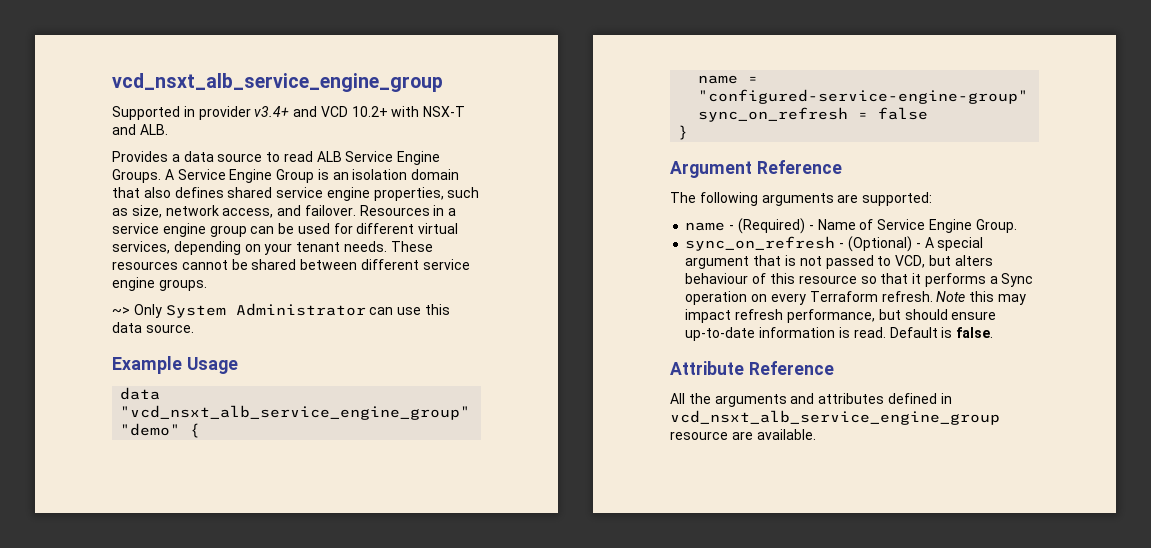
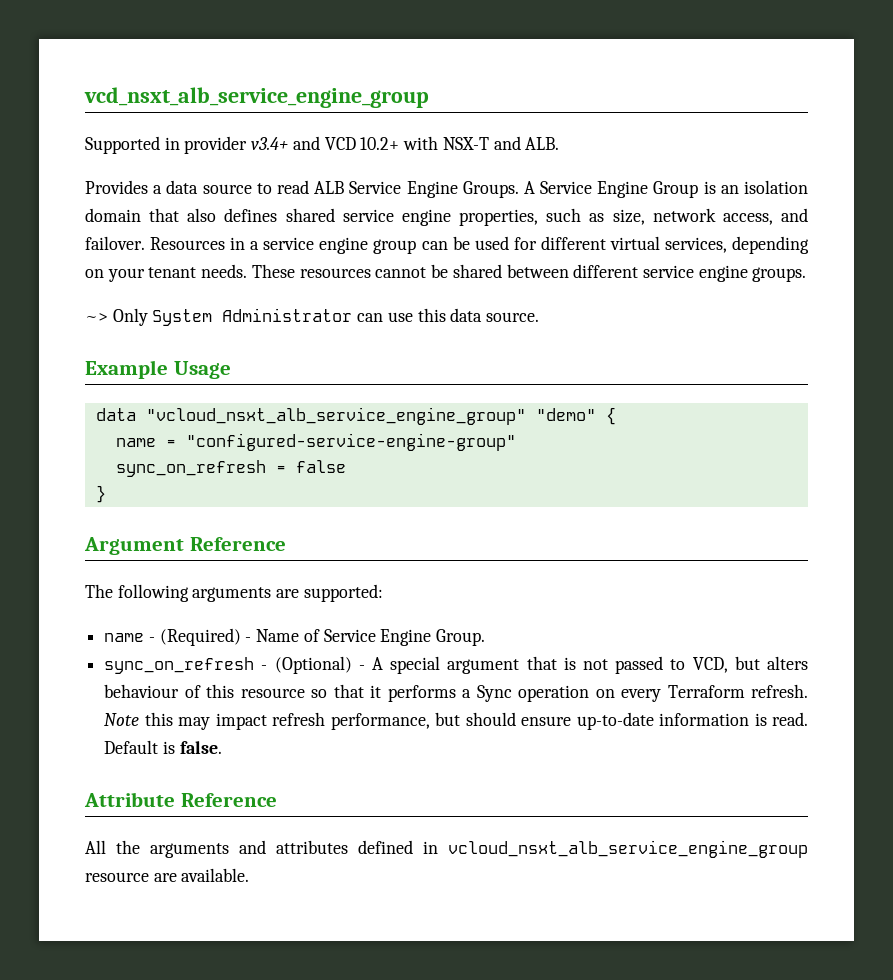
- data "vcd_nsxt_alb_service_engine_group" "demo" {
+ data "vcloud_nsxt_alb_service_engine_group" "demo" {
- All the arguments and attributes defined in vcd_nsxt_alb_service_engine_group resource are available.
+ All the arguments and attributes defined in vcloud_nsxt_alb_service_engine_group resource are available.

